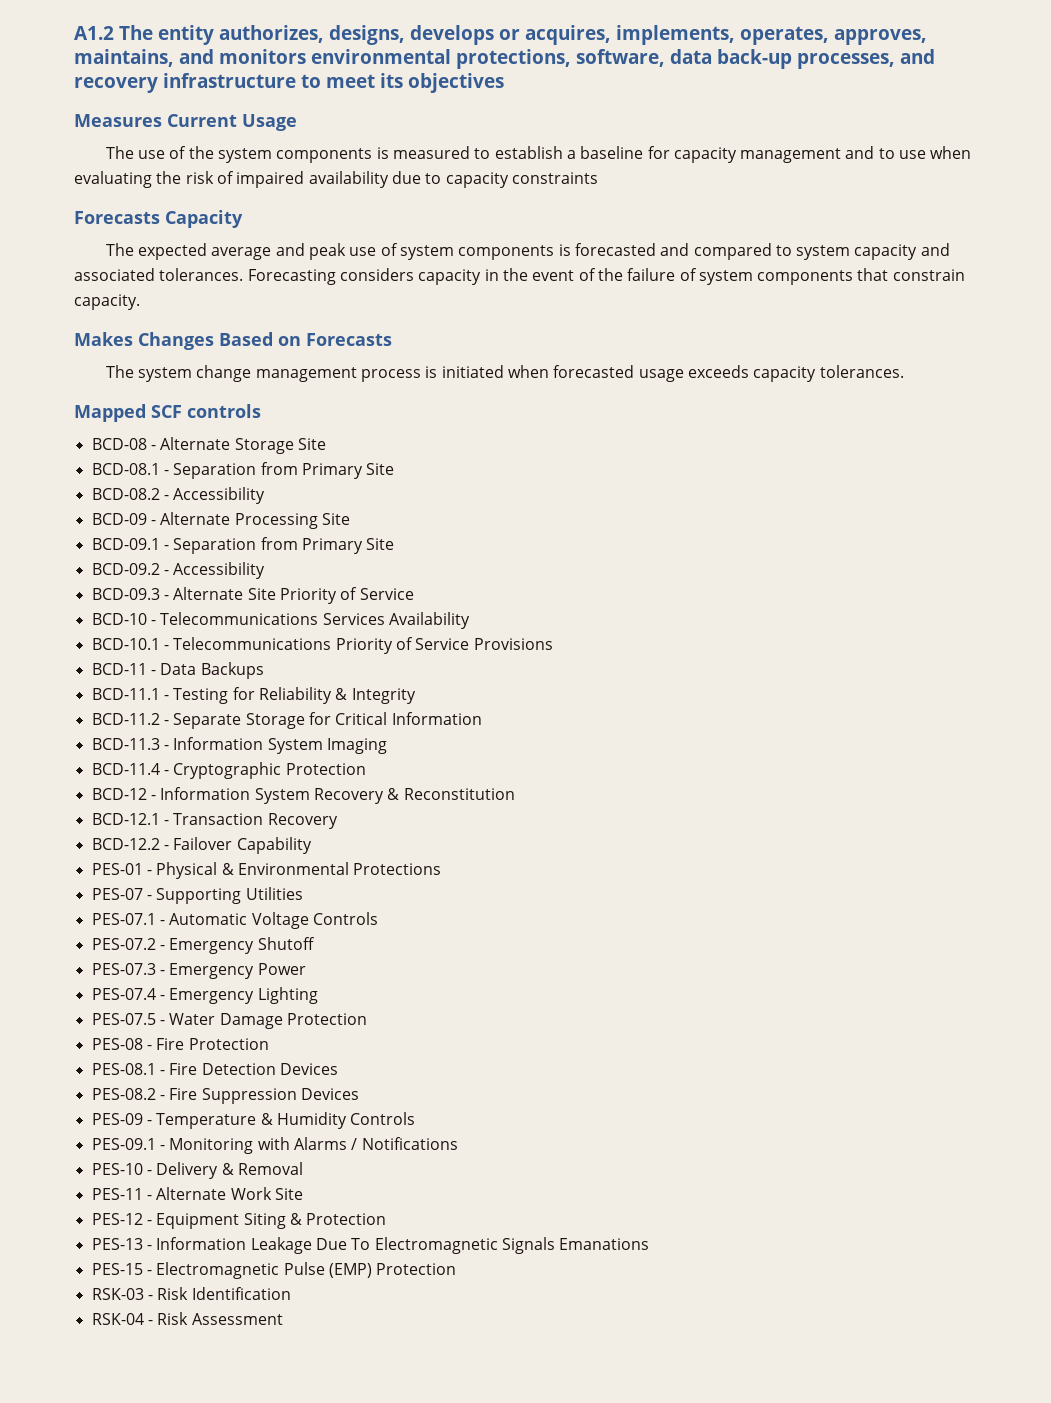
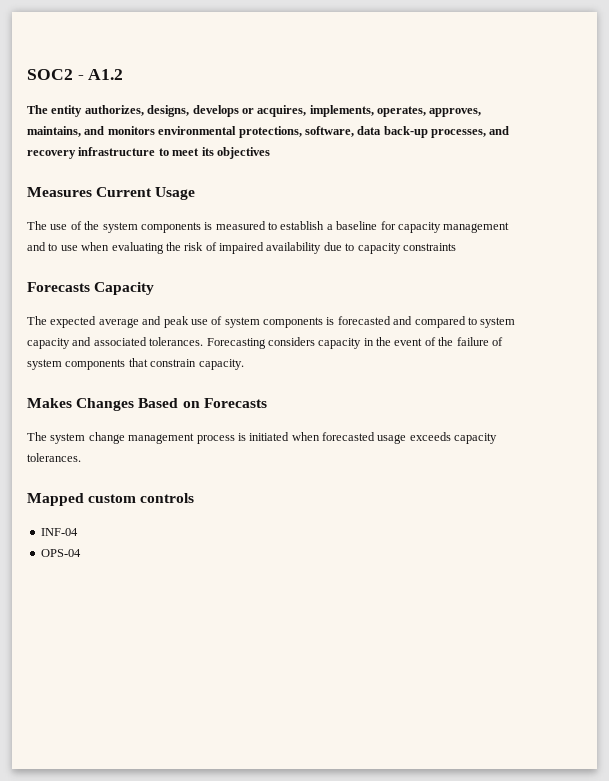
- A1.2 The entity authorizes, designs, develops or acquires, implements, operates, approves, maintains, and monitors environmental protections, software, data back-up processes, and recovery infrastructure to meet its objectives
+ SOC2 - A1.2
+ The entity authorizes, designs, develops or acquires, implements, operates, approves, maintains, and monitors environmental protections, software, data back-up processes, and recovery infrastructure to meet its objectives
- Mapped SCF controls
+ Mapped custom controls
- BCD-08 - Alternate Storage Site
- BCD-08.1 - Separation from Primary Site
- BCD-08.2 - Accessibility
- BCD-09 - Alternate Processing Site
- BCD-09.1 - Separation from Primary Site
- BCD-09.2 - Accessibility
- BCD-09.3 - Alternate Site Priority of Service
- BCD-10 - Telecommunications Services Availability
- BCD-10.1 - Telecommunications Priority of Service Provisions
- BCD-11 - Data Backups
- BCD-11.1 - Testing for Reliability & Integrity
- BCD-11.2 - Separate Storage for Critical Information
- BCD-11.3 - Information System Imaging
- BCD-11.4 - Cryptographic Protection
- BCD-12 - Information System Recovery & Reconstitution
- BCD-12.1 - Transaction Recovery
- BCD-12.2 - Failover Capability
- PES-01 - Physical & Environmental Protections
- PES-07 - Supporting Utilities
- PES-07.1 - Automatic Voltage Controls
- PES-07.2 - Emergency Shutoff
- PES-07.3 - Emergency Power
- PES-07.4 - Emergency Lighting
- PES-07.5 - Water Damage Protection
- PES-08 - Fire Protection
- PES-08.1 - Fire Detection Devices
- PES-08.2 - Fire Suppression Devices
- PES-09 - Temperature & Humidity Controls
- PES-09.1 - Monitoring with Alarms / Notifications
- PES-10 - Delivery & Removal
- PES-11 - Alternate Work Site
- PES-12 - Equipment Siting & Protection
- PES-13 - Information Leakage Due To Electromagnetic Signals Emanations
- PES-15 - Electromagnetic Pulse (EMP) Protection
- RSK-03 - Risk Identification
- RSK-04 - Risk Assessment
+ INF-04
+ OPS-04

